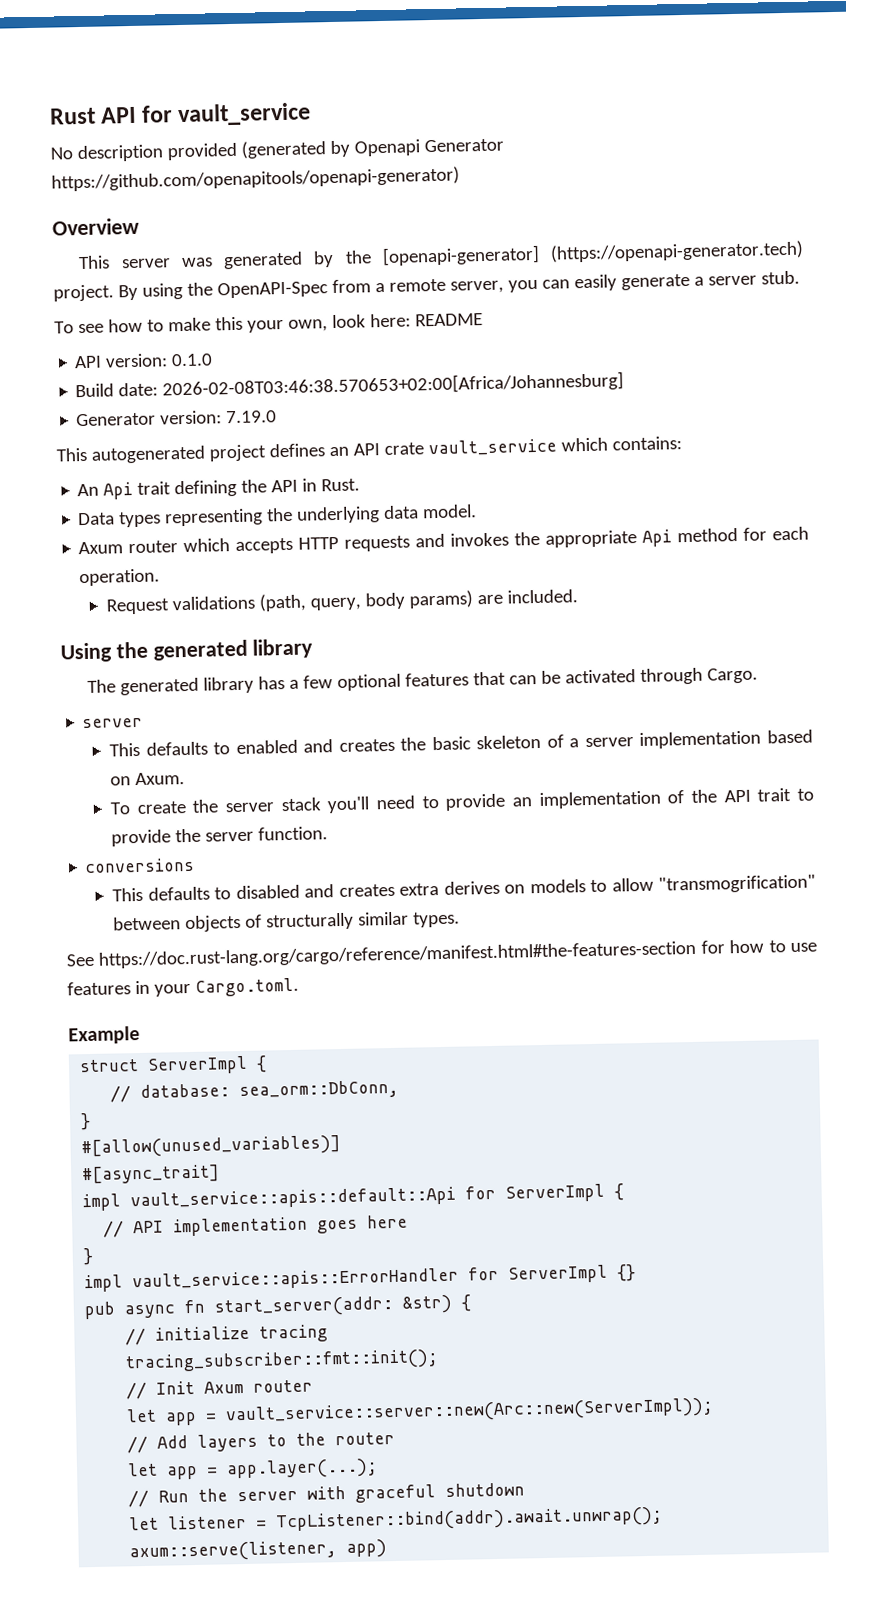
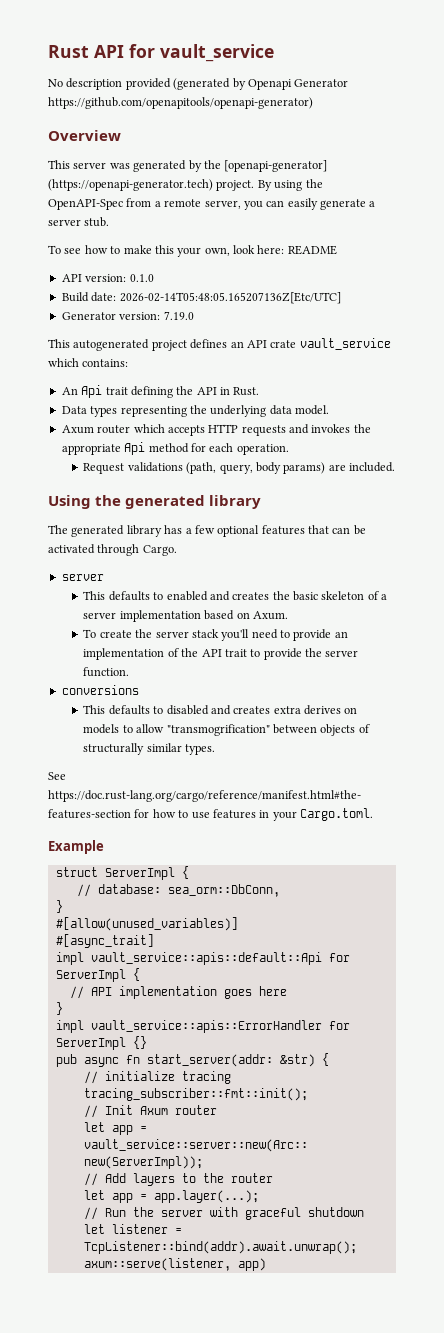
- Build date: 2026-02-08T03:46:38.570653+02:00[Africa/Johannesburg]
+ Build date: 2026-02-14T05:48:05.165207136Z[Etc/UTC]

